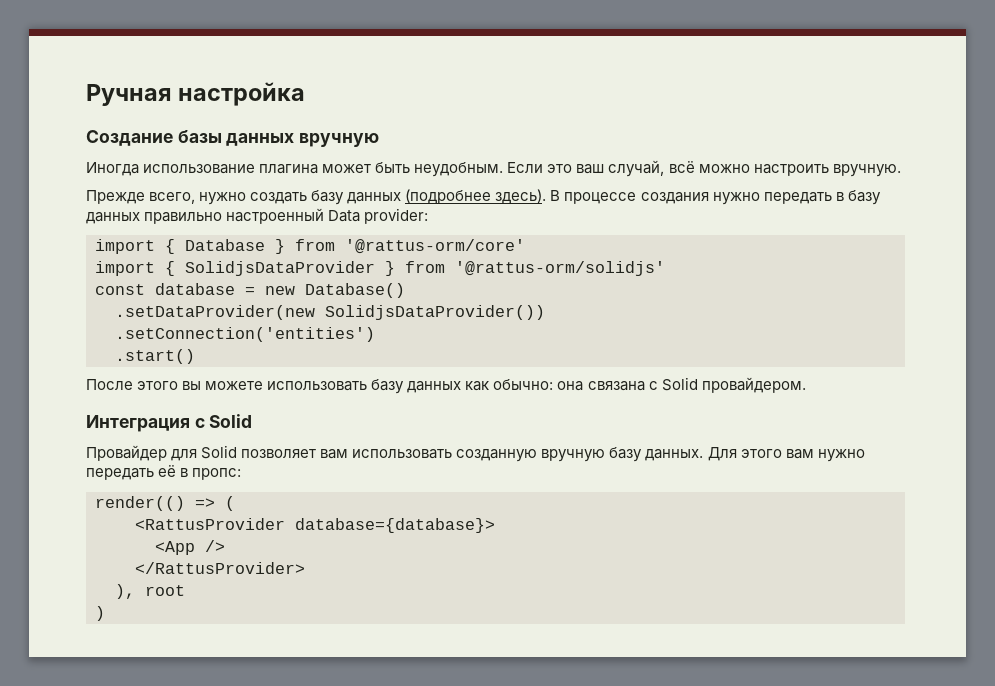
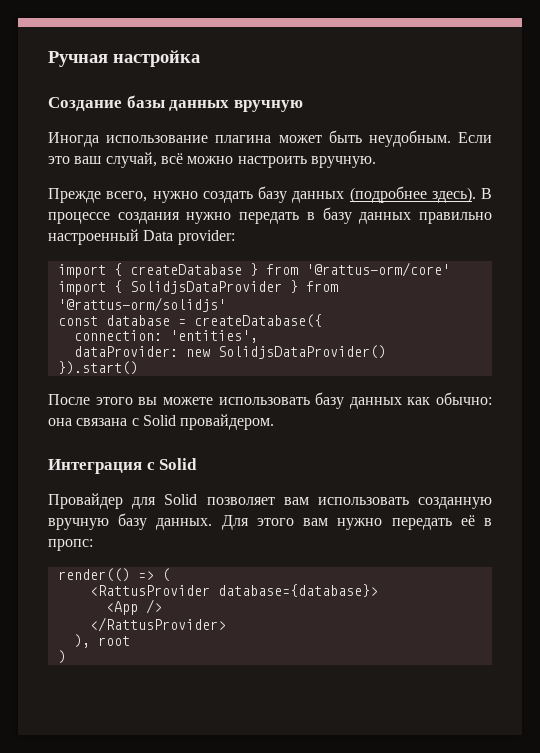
- import { Database } from '@rattus-orm/core'
+ import { createDatabase } from '@rattus-orm/core'
- const database = new Database()
- .setDataProvider(new SolidjsDataProvider())
- .setConnection('entities')
- .start()
+ const database = createDatabase({
+ connection: 'entities',
+ dataProvider: new SolidjsDataProvider()
+ }).start()

